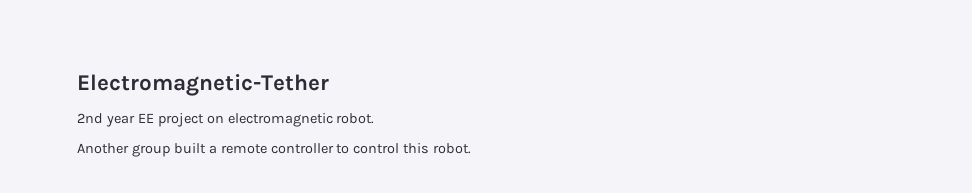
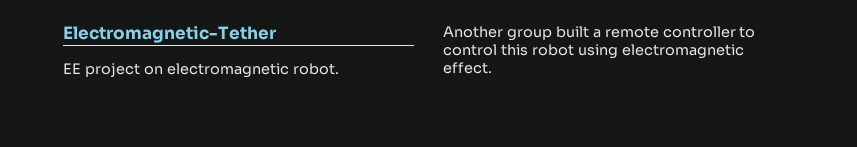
- 2nd year EE project on electromagnetic robot.
+ EE project on electromagnetic robot.
- Another group built a remote controller to control this robot.
+ Another group built a remote controller to control this robot using electromagnetic effect.

